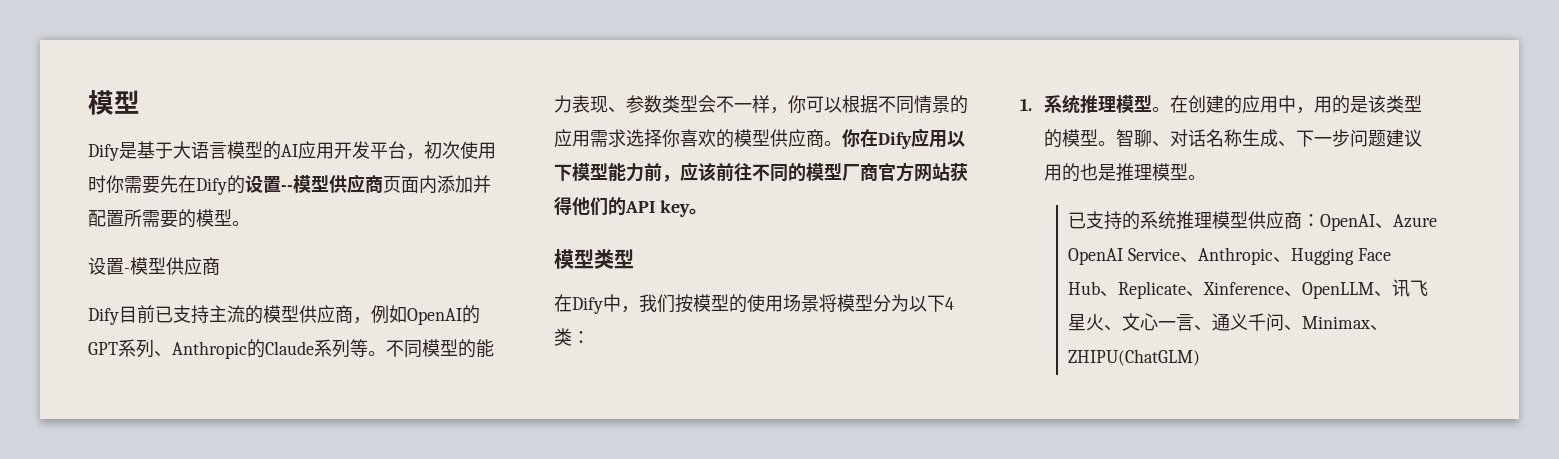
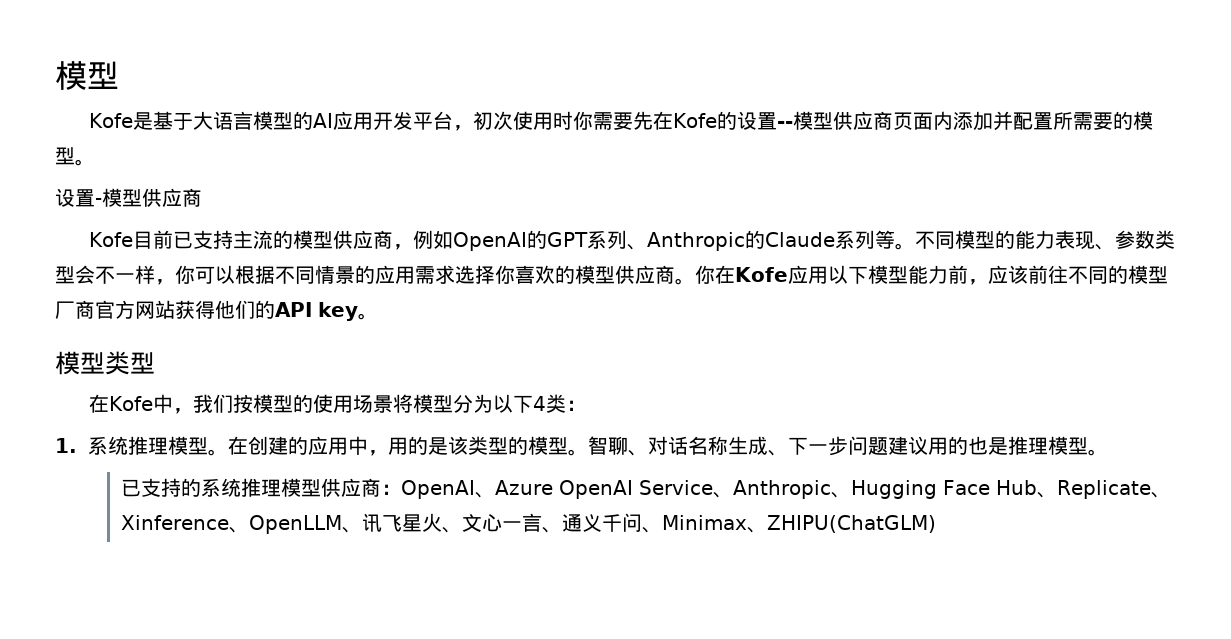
- Dify是基于大语言模型的AI应用开发平台，初次使用时你需要先在Dify的设置--模型供应商页面内添加并配置所需要的模型。
+ Kofe是基于大语言模型的AI应用开发平台，初次使用时你需要先在Kofe的设置--模型供应商页面内添加并配置所需要的模型。
- Dify目前已支持主流的模型供应商，例如OpenAI的GPT系列、Anthropic的Claude系列等。
+ Kofe目前已支持主流的模型供应商，例如OpenAI的GPT系列、Anthropic的Claude系列等。
- 你在Dify应用以下模型能力前，应该前往不同的模型厂商官方网站获得他们的API key。
+ 你在Kofe应用以下模型能力前，应该前往不同的模型厂商官方网站获得他们的API key。
- 在Dify中，我们按模型的使用场景将模型分为以下4类：
+ 在Kofe中，我们按模型的使用场景将模型分为以下4类：

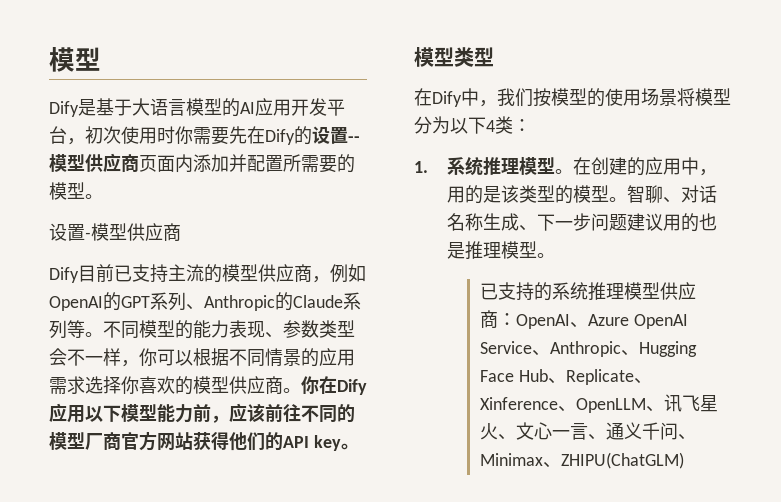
- Kofe是基于大语言模型的AI应用开发平台，初次使用时你需要先在Kofe的设置--模型供应商页面内添加并配置所需要的模型。
+ Dify是基于大语言模型的AI应用开发平台，初次使用时你需要先在Dify的设置--模型供应商页面内添加并配置所需要的模型。
- Kofe目前已支持主流的模型供应商，例如OpenAI的GPT系列、Anthropic的Claude系列等。
+ Dify目前已支持主流的模型供应商，例如OpenAI的GPT系列、Anthropic的Claude系列等。
- 你在Kofe应用以下模型能力前，应该前往不同的模型厂商官方网站获得他们的API key。
+ 你在Dify应用以下模型能力前，应该前往不同的模型厂商官方网站获得他们的API key。
- 在Kofe中，我们按模型的使用场景将模型分为以下4类：
+ 在Dify中，我们按模型的使用场景将模型分为以下4类：

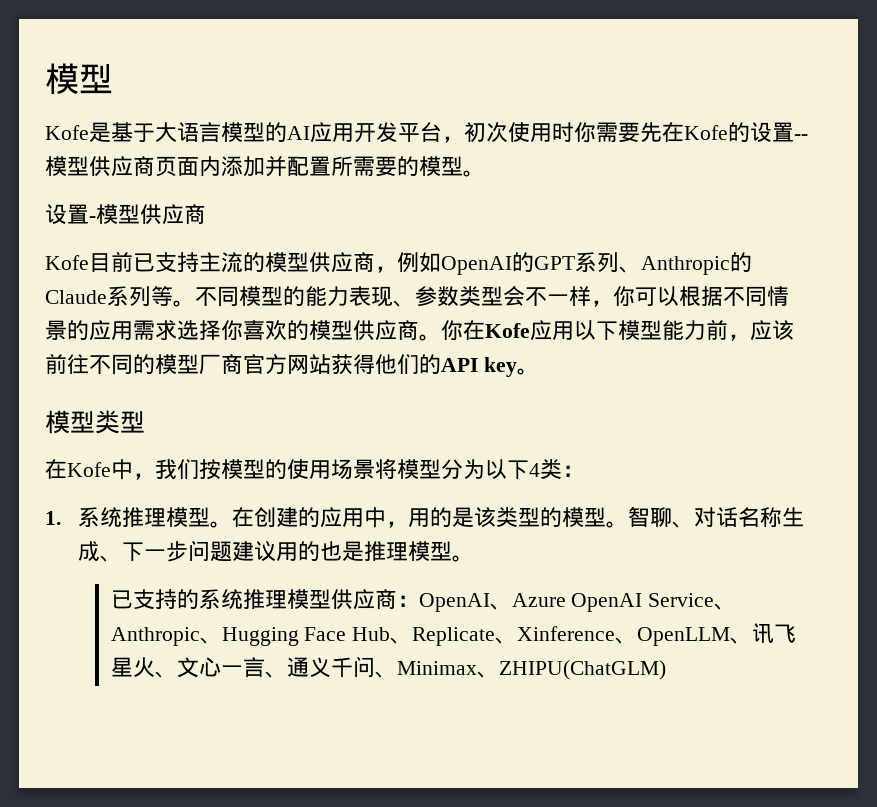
- Dify是基于大语言模型的AI应用开发平台，初次使用时你需要先在Dify的设置--模型供应商页面内添加并配置所需要的模型。
+ Kofe是基于大语言模型的AI应用开发平台，初次使用时你需要先在Kofe的设置--模型供应商页面内添加并配置所需要的模型。
- Dify目前已支持主流的模型供应商，例如OpenAI的GPT系列、Anthropic的Claude系列等。
+ Kofe目前已支持主流的模型供应商，例如OpenAI的GPT系列、Anthropic的Claude系列等。
- 你在Dify应用以下模型能力前，应该前往不同的模型厂商官方网站获得他们的API key。
+ 你在Kofe应用以下模型能力前，应该前往不同的模型厂商官方网站获得他们的API key。
- 在Dify中，我们按模型的使用场景将模型分为以下4类：
+ 在Kofe中，我们按模型的使用场景将模型分为以下4类：

